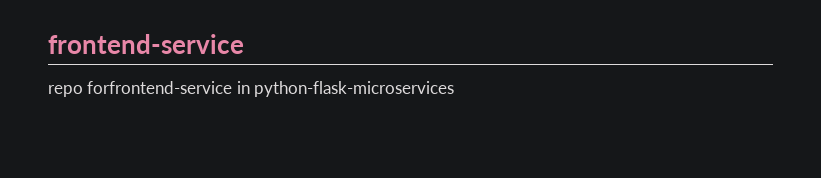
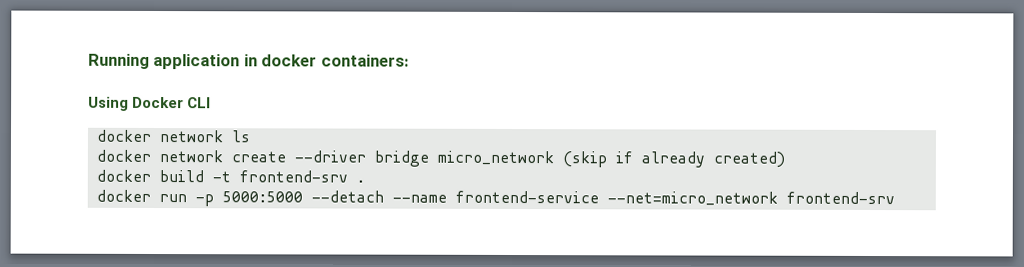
- frontend-service
- repo forfrontend-service in python-flask-microservices
+ Running application in docker containers:
+ Using Docker CLI
+ docker network ls
+ docker network create --driver bridge micro_network (skip if already created)
+ docker build -t frontend-srv .
+ docker run -p 5000:5000 --detach --name frontend-service --net=micro_network frontend-srv

